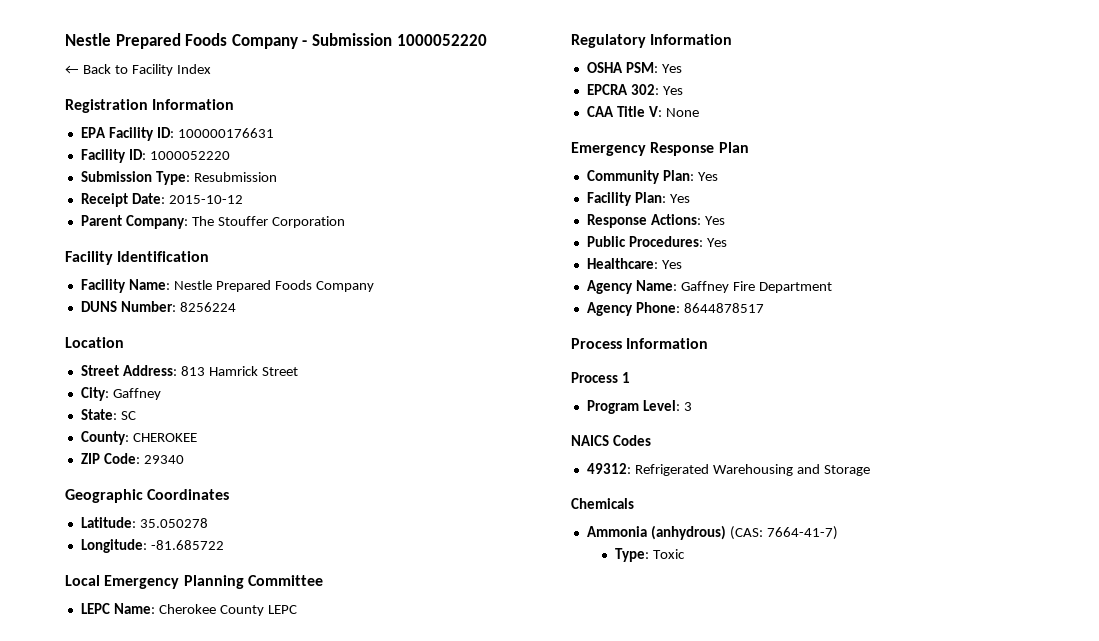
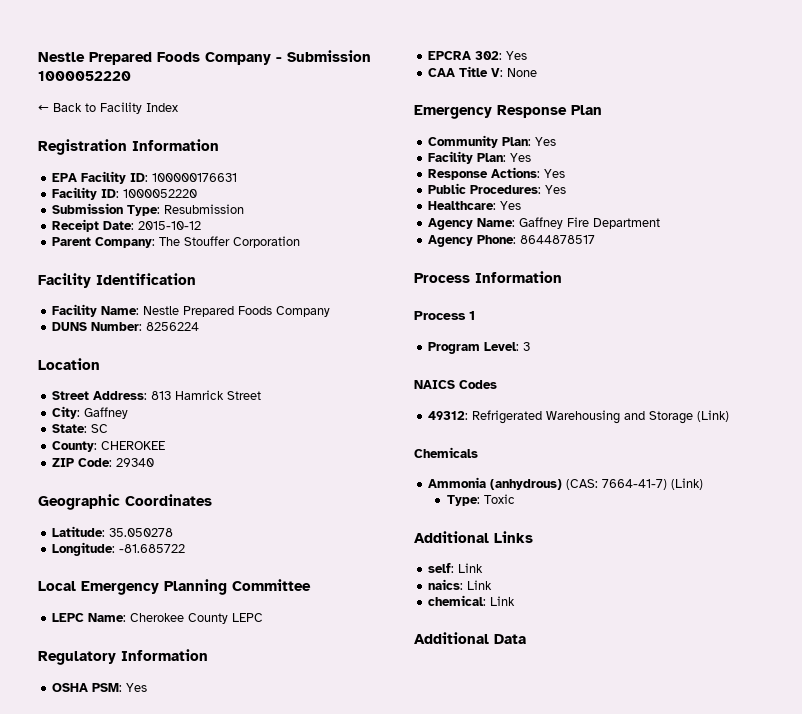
- 49312: Refrigerated Warehousing and Storage
+ 49312: Refrigerated Warehousing and Storage (Link)
- Ammonia (anhydrous) (CAS: 7664-41-7)
+ Ammonia (anhydrous) (CAS: 7664-41-7) (Link)
+ Additional Links
+ self: Link
+ naics: Link
+ chemical: Link
+ Additional Data

